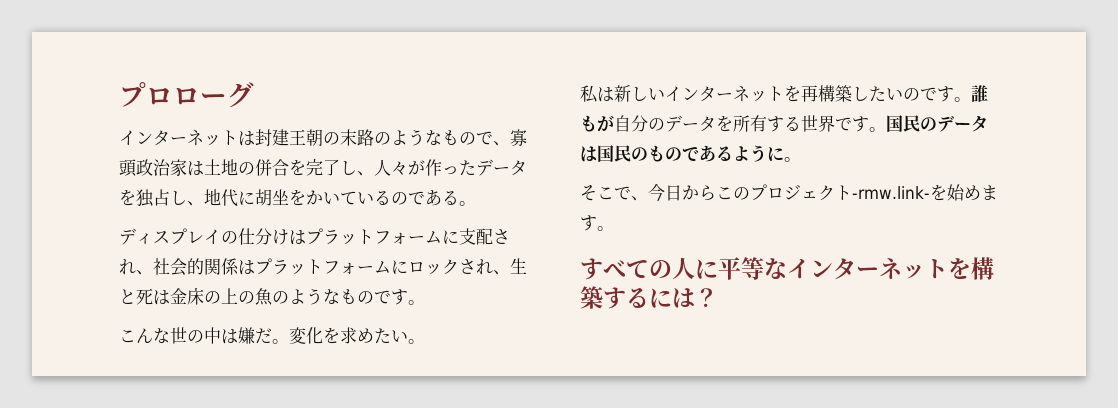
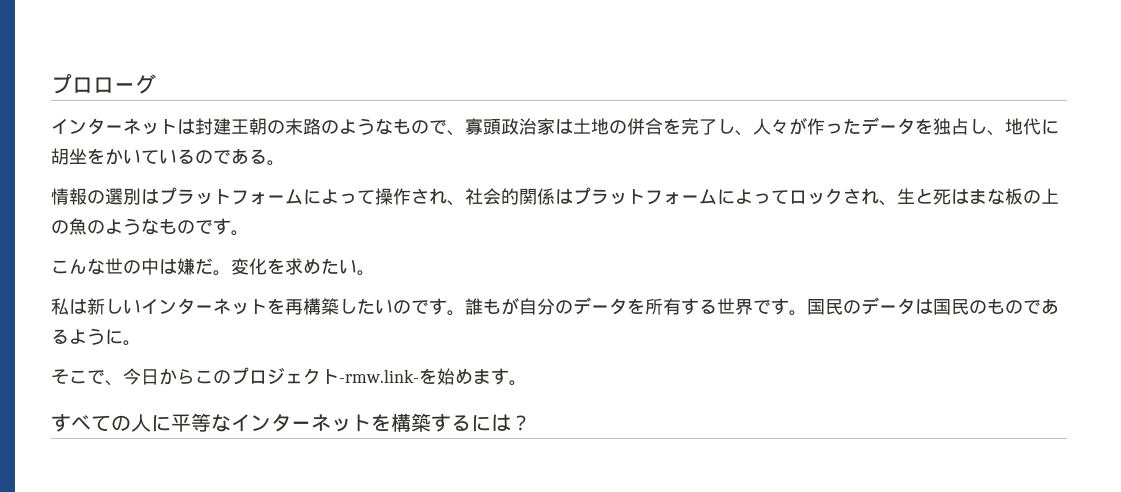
- ディスプレイの仕分けはプラットフォームに支配され、社会的関係はプラットフォームにロックされ、生と死は金床の上の魚のようなものです。
+ 情報の選別はプラットフォームによって操作され、社会的関係はプラットフォームによってロックされ、生と死はまな板の上の魚のようなものです。

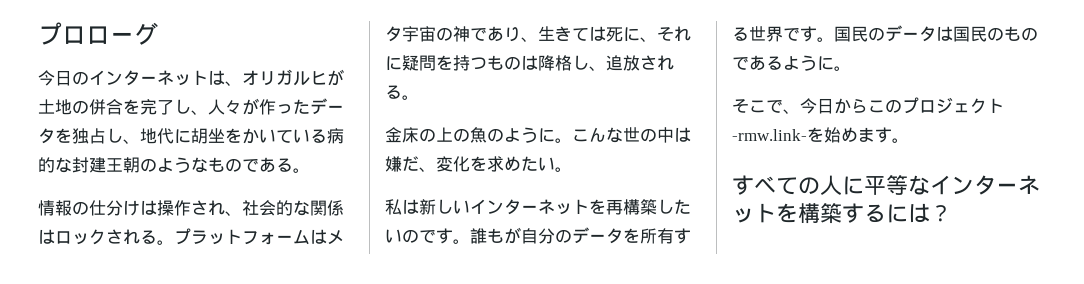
- インターネットは封建王朝の末路のようなもので、寡頭政治家は土地の併合を完了し、人々が作ったデータを独占し、地代に胡坐をかいているのである。
- 情報の選別はプラットフォームによって操作され、社会的関係はプラットフォームによってロックされ、生と死はまな板の上の魚のようなものです。
- こんな世の中は嫌だ。変化を求めたい。
+ 今日のインターネットは、オリガルヒが土地の併合を完了し、人々が作ったデータを独占し、地代に胡坐をかいている病的な封建王朝のようなものである。
+ 情報の仕分けは操作され、社会的な関係はロックされる。プラットフォームはメタ宇宙の神であり、生きては死に、それに疑問を持つものは降格し、追放される。
+ 金床の上の魚のように。こんな世の中は嫌だ、変化を求めたい。

